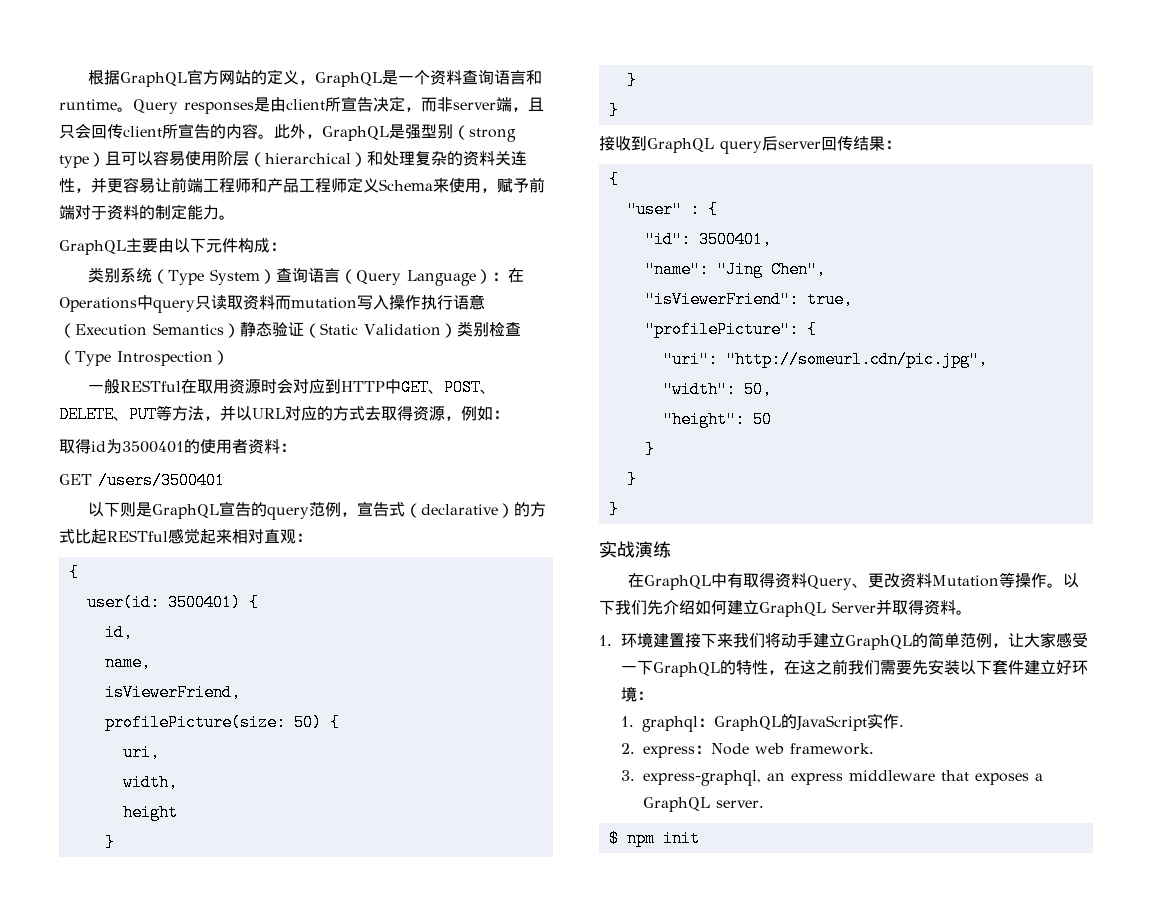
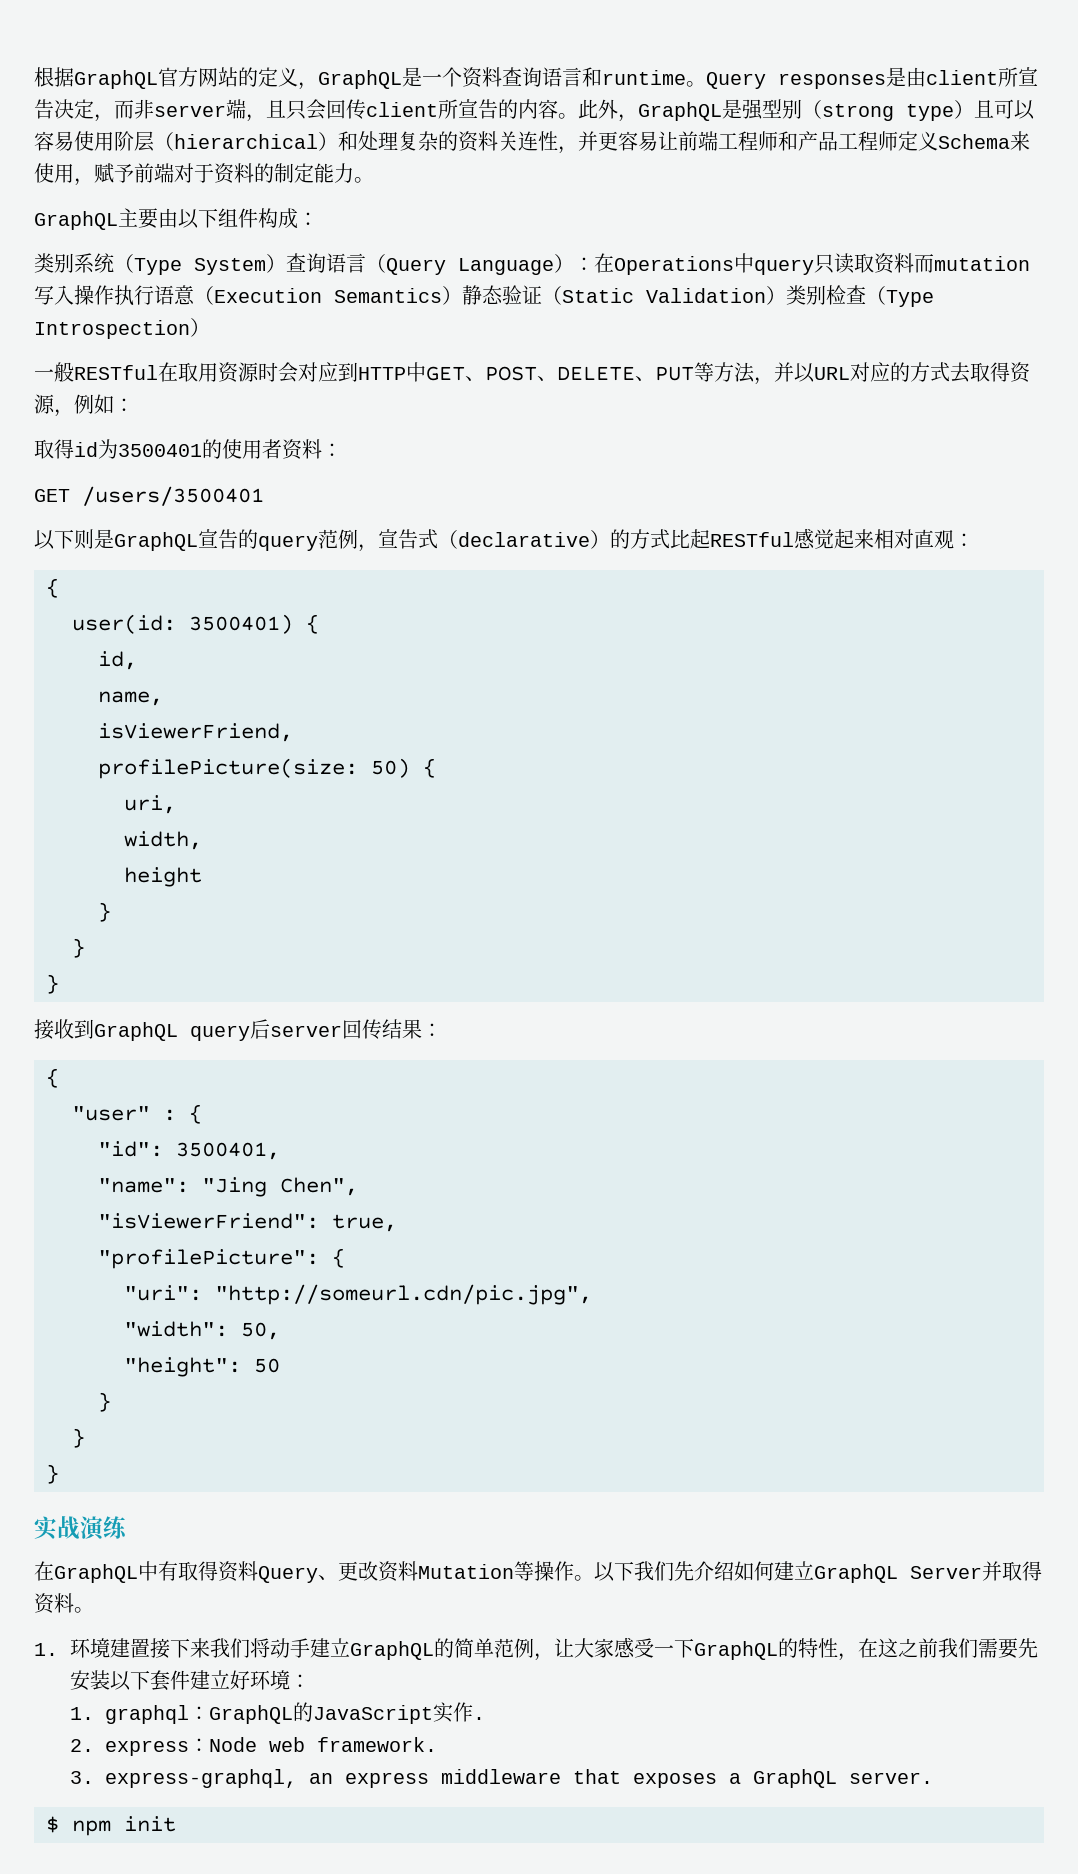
- GraphQL主要由以下元件构成：
+ GraphQL主要由以下组件构成：

